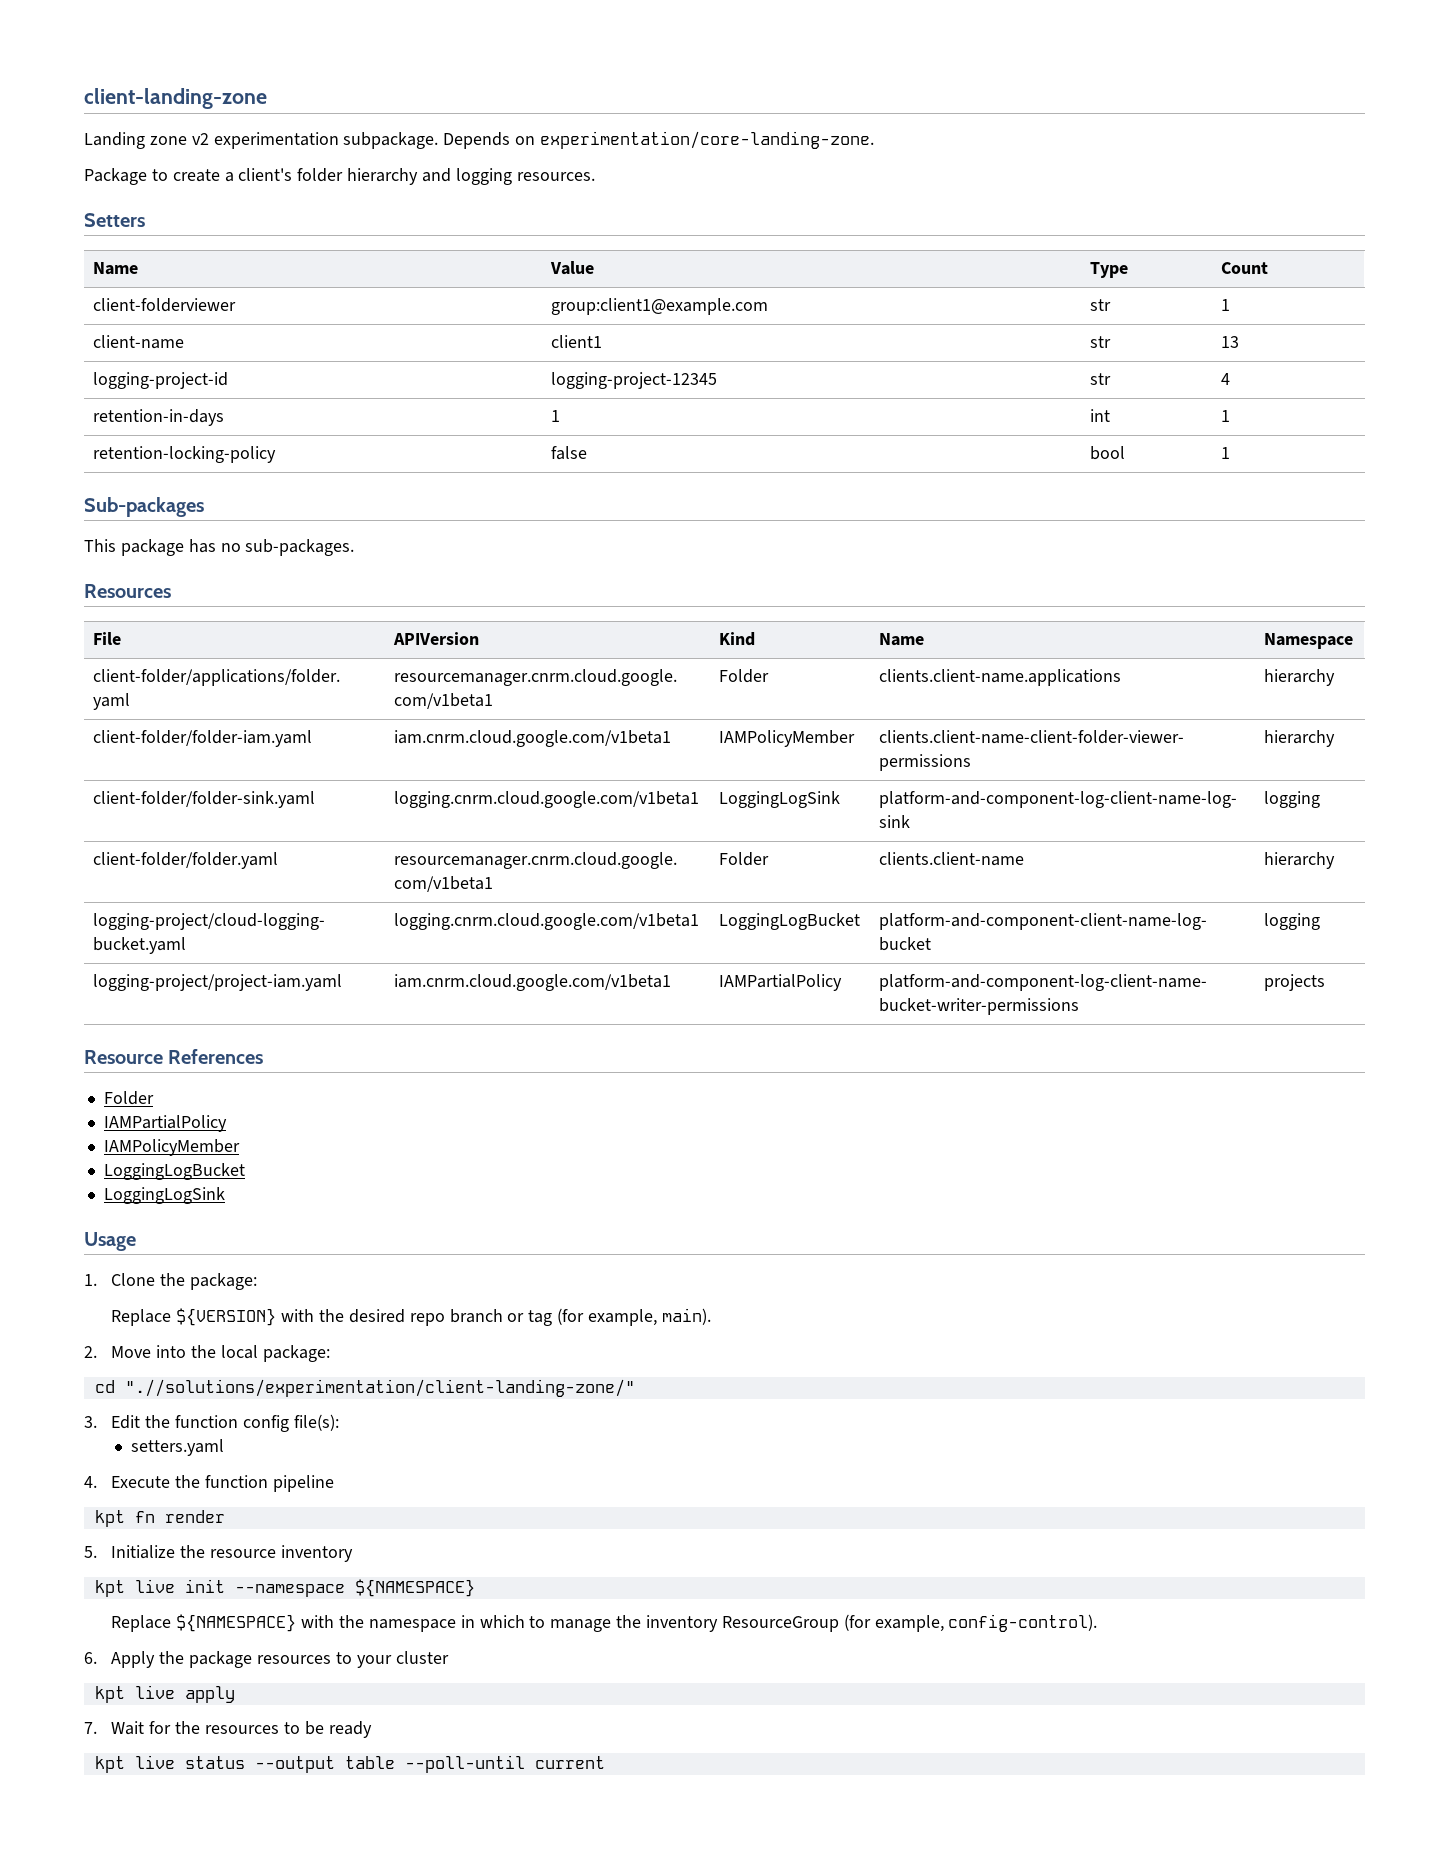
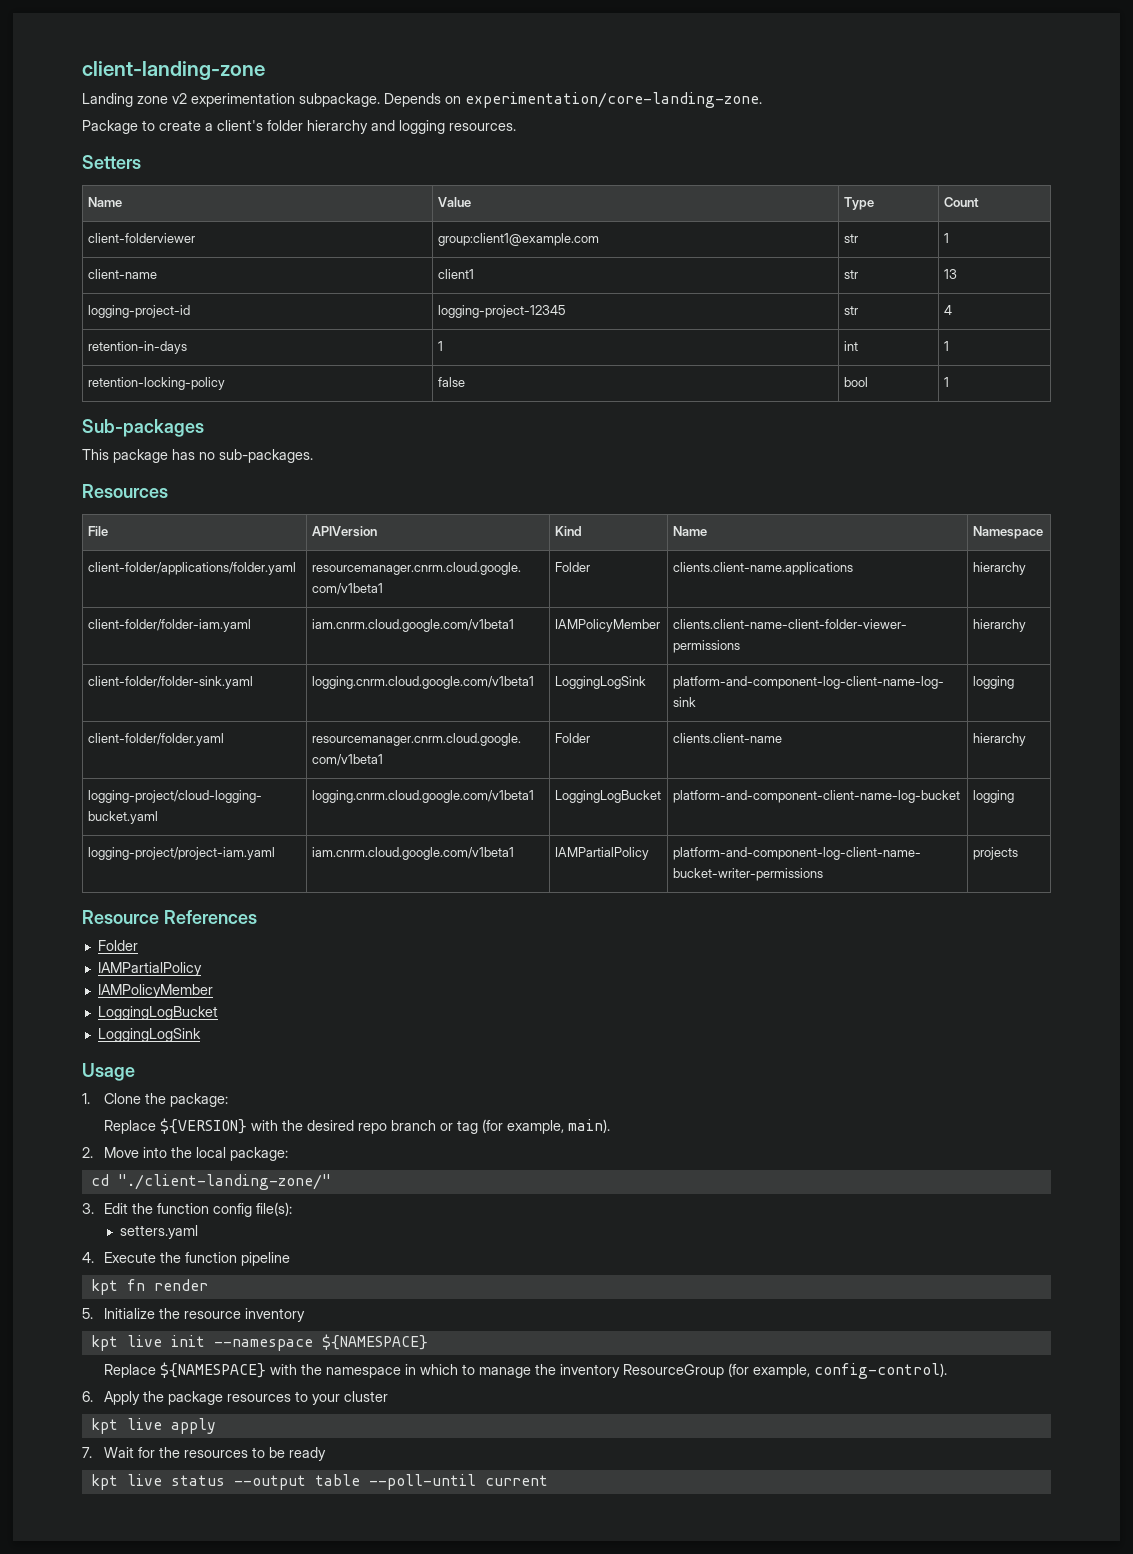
- cd ".//solutions/experimentation/client-landing-zone/"
+ cd "./client-landing-zone/"

